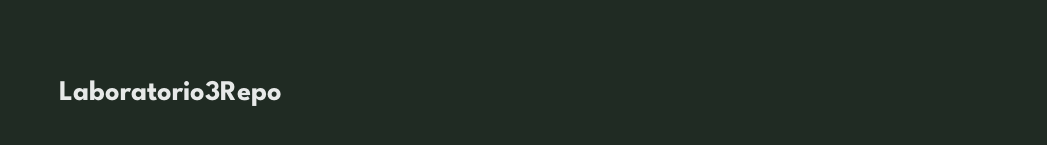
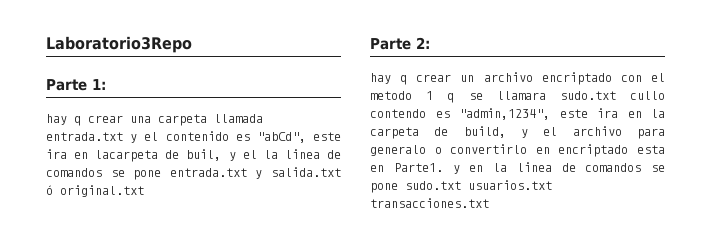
+ Parte 1:
+ hay q crear una carpeta llamada entrada.txt y el contenido es "abCd", este ira en lacarpeta de buil, y el la linea de comandos se pone entrada.txt y salida.txt ó original.txt
+ Parte 2:
+ hay q crear un archivo encriptado con el metodo 1 q se llamara sudo.txt cullo contendo es "admin,1234", este ira en la carpeta de build, y el archivo para generalo o convertirlo en encriptado esta en Parte1. y en la linea de comandos se pone sudo.txt usuarios.txt transacciones.txt

